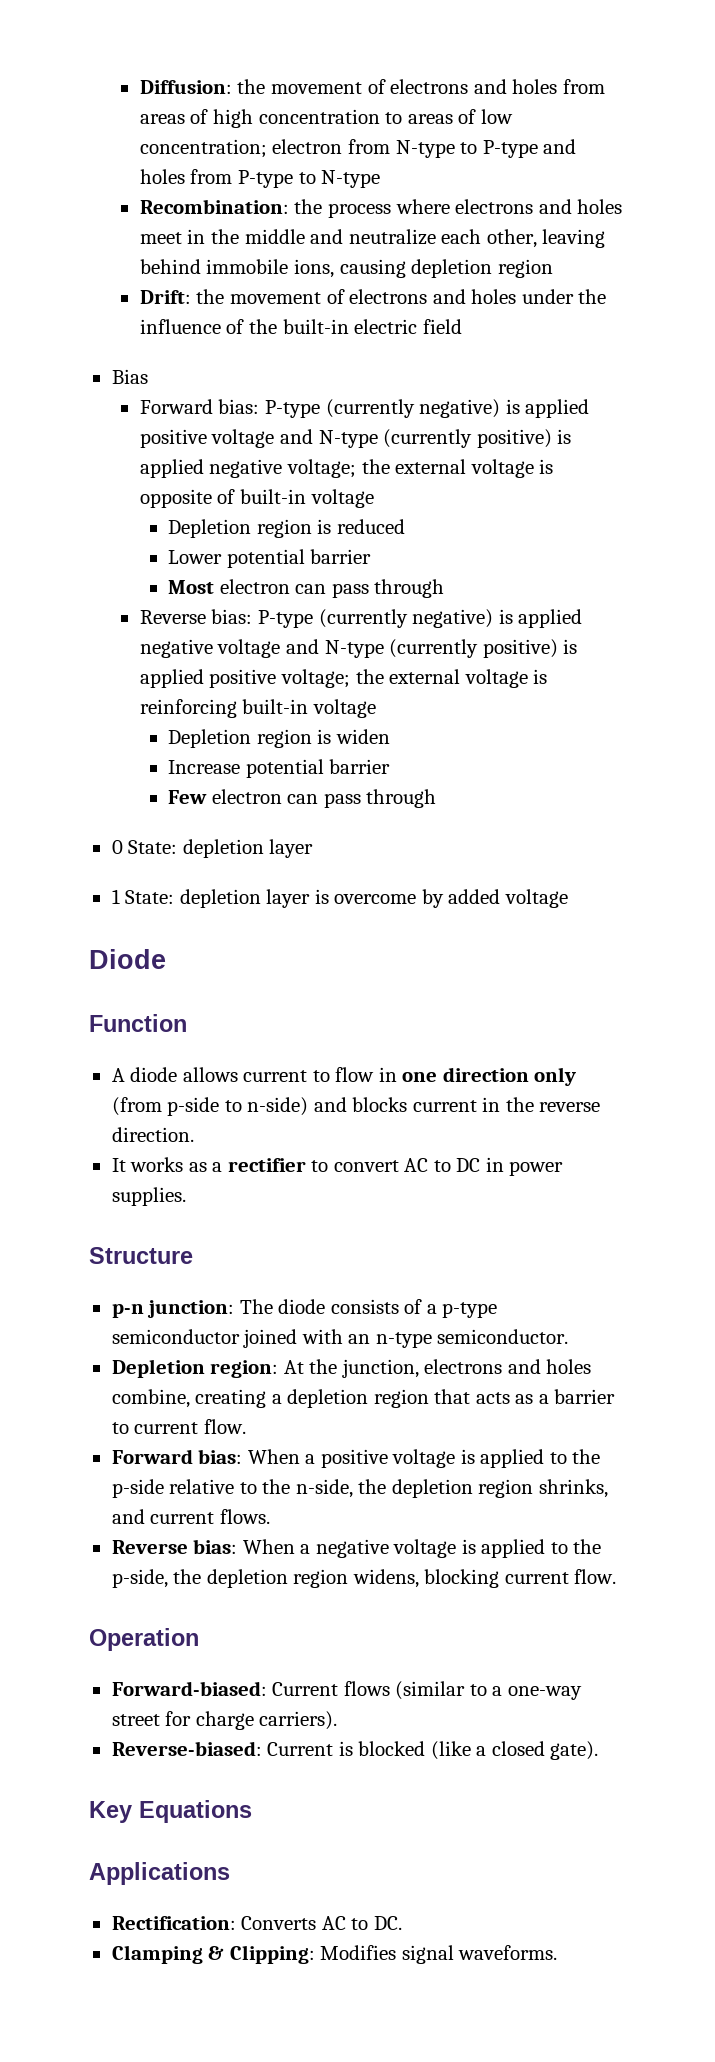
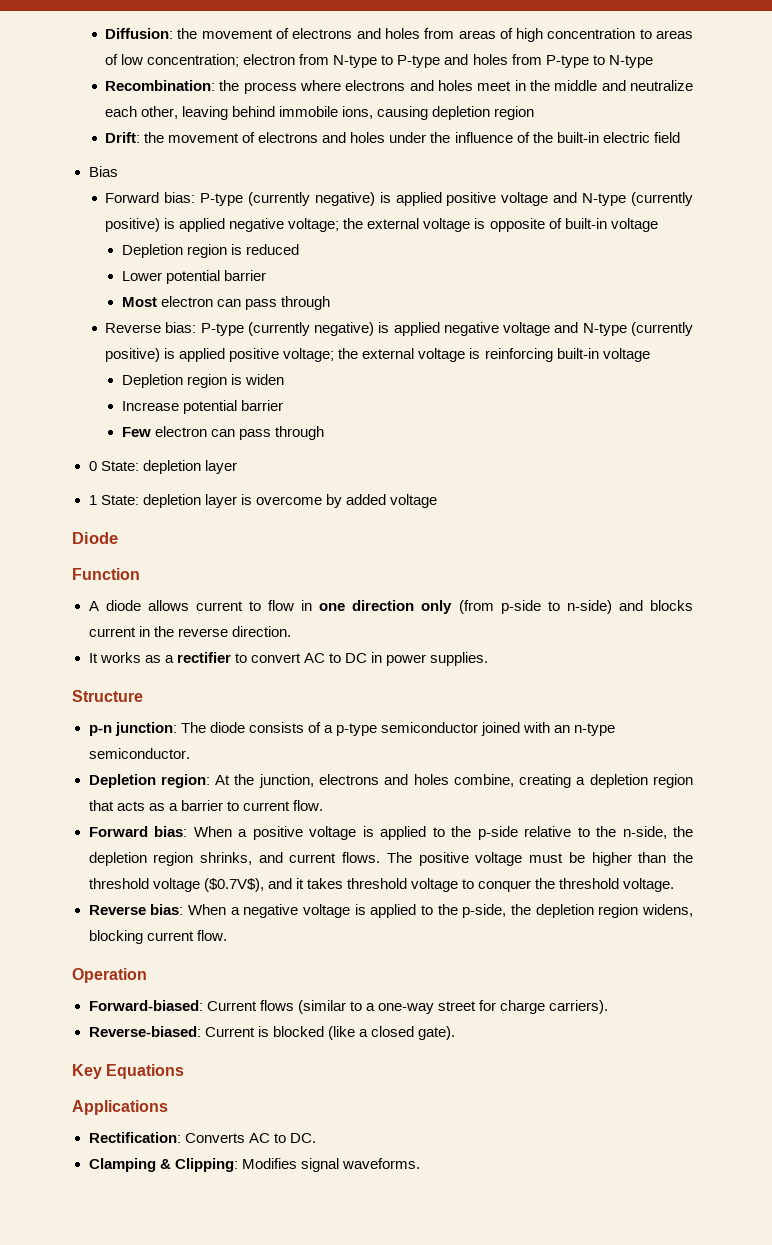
+ The positive voltage must be higher than the threshold voltage ($0.7V$), and it takes threshold voltage to conquer the threshold voltage.

